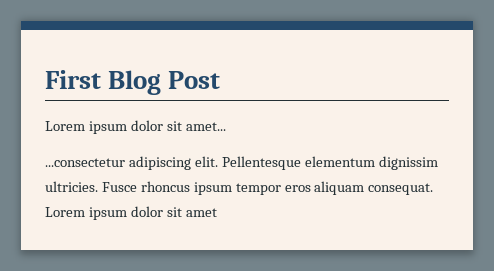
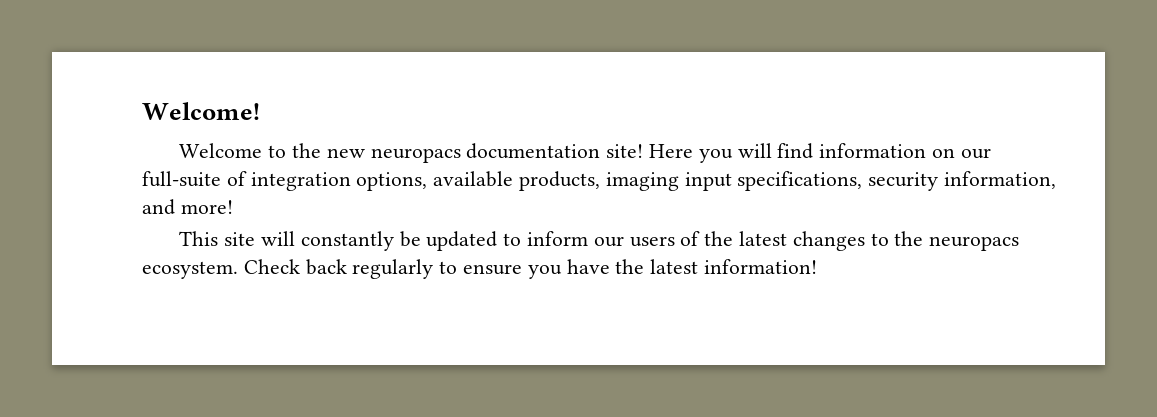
- First Blog Post
- Lorem ipsum dolor sit amet...
- ...consectetur adipiscing elit. Pellentesque elementum dignissim ultricies. Fusce rhoncus ipsum tempor eros aliquam consequat. Lorem ipsum dolor sit amet
+ Welcome!
+ Welcome to the new neuropacs documentation site! Here you will find information on our full-suite of integration options, available products, imaging input specifications, security information, and more!
+ This site will constantly be updated to inform our users of the latest changes to the neuropacs ecosystem. Check back regularly to ensure you have the latest information!

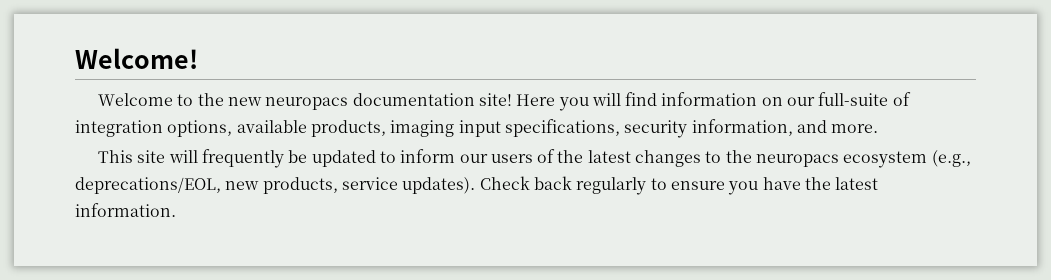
- Here you will find information on our full-suite of integration options, available products, imaging input specifications, security information, and more!
+ Here you will find information on our full-suite of integration options, available products, imaging input specifications, security information, and more.
- This site will constantly be updated to inform our users of the latest changes to the neuropacs ecosystem.
+ This site will frequently be updated to inform our users of the latest changes to the neuropacs ecosystem (e.g., deprecations/EOL, new products, service updates).
- Check back regularly to ensure you have the latest information!
+ Check back regularly to ensure you have the latest information.

